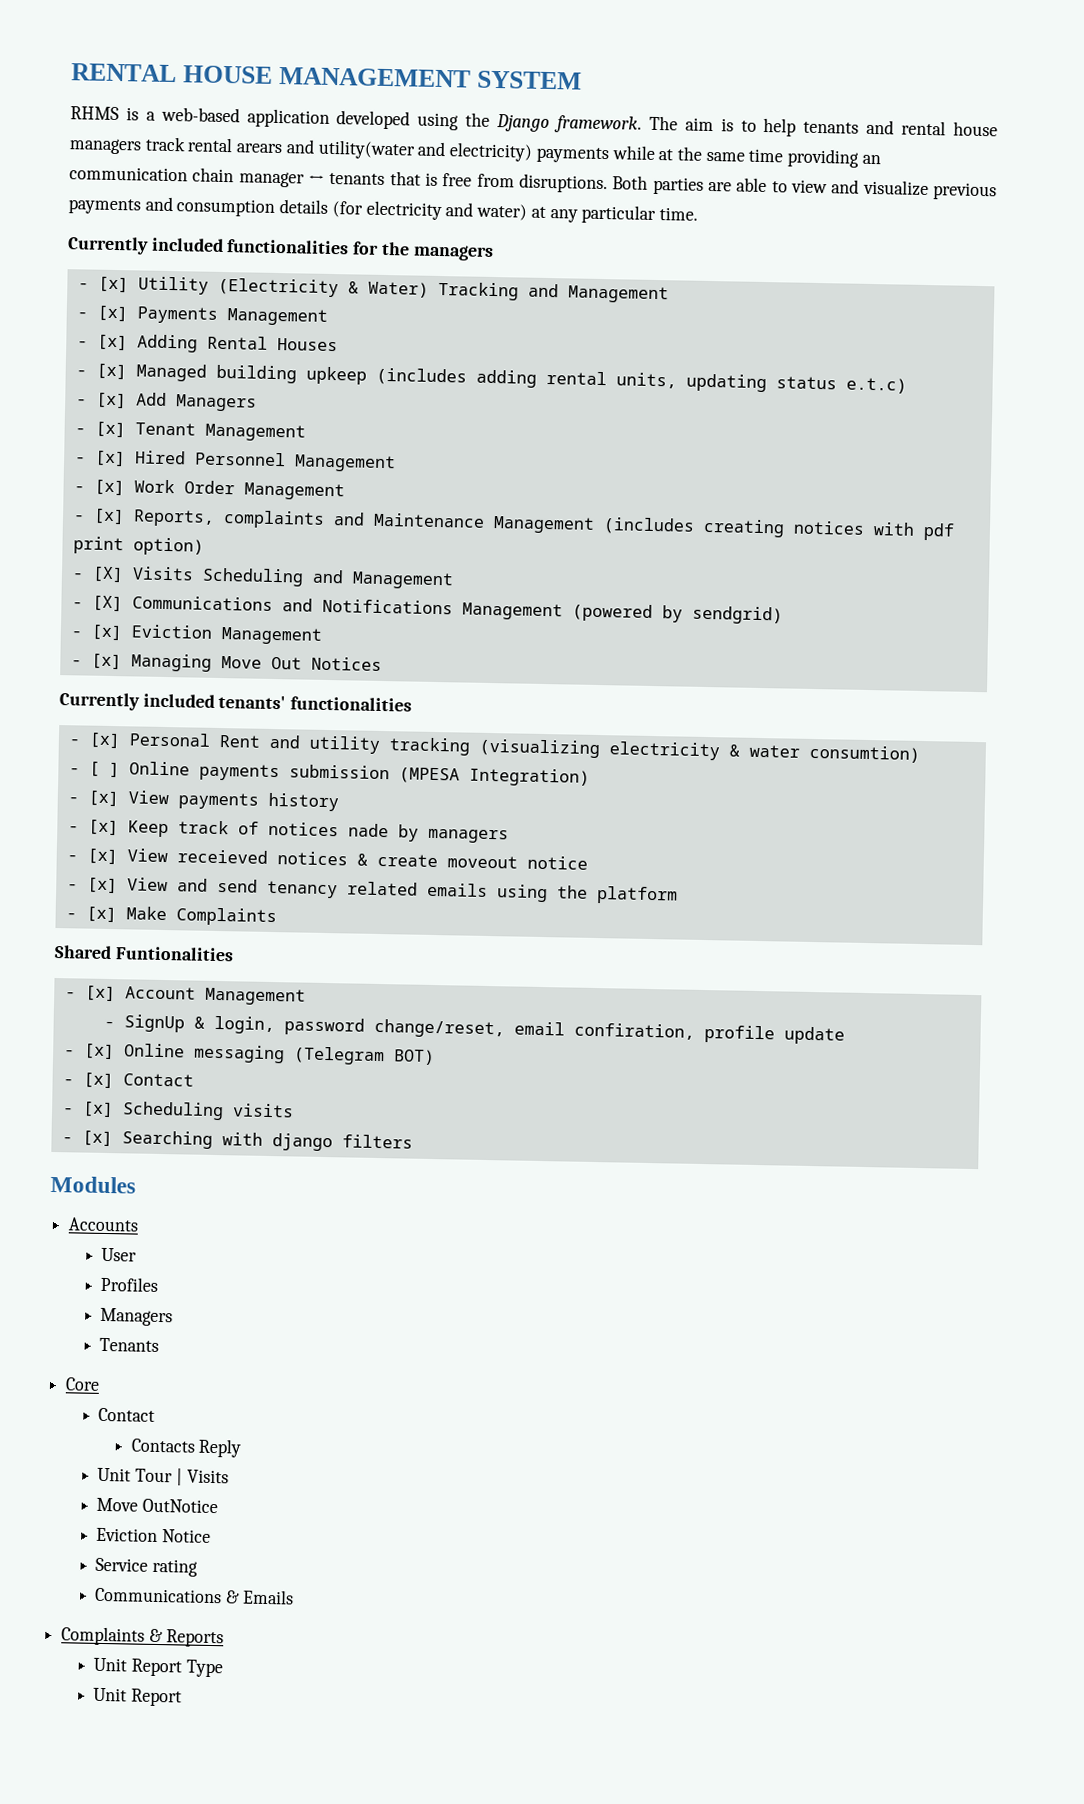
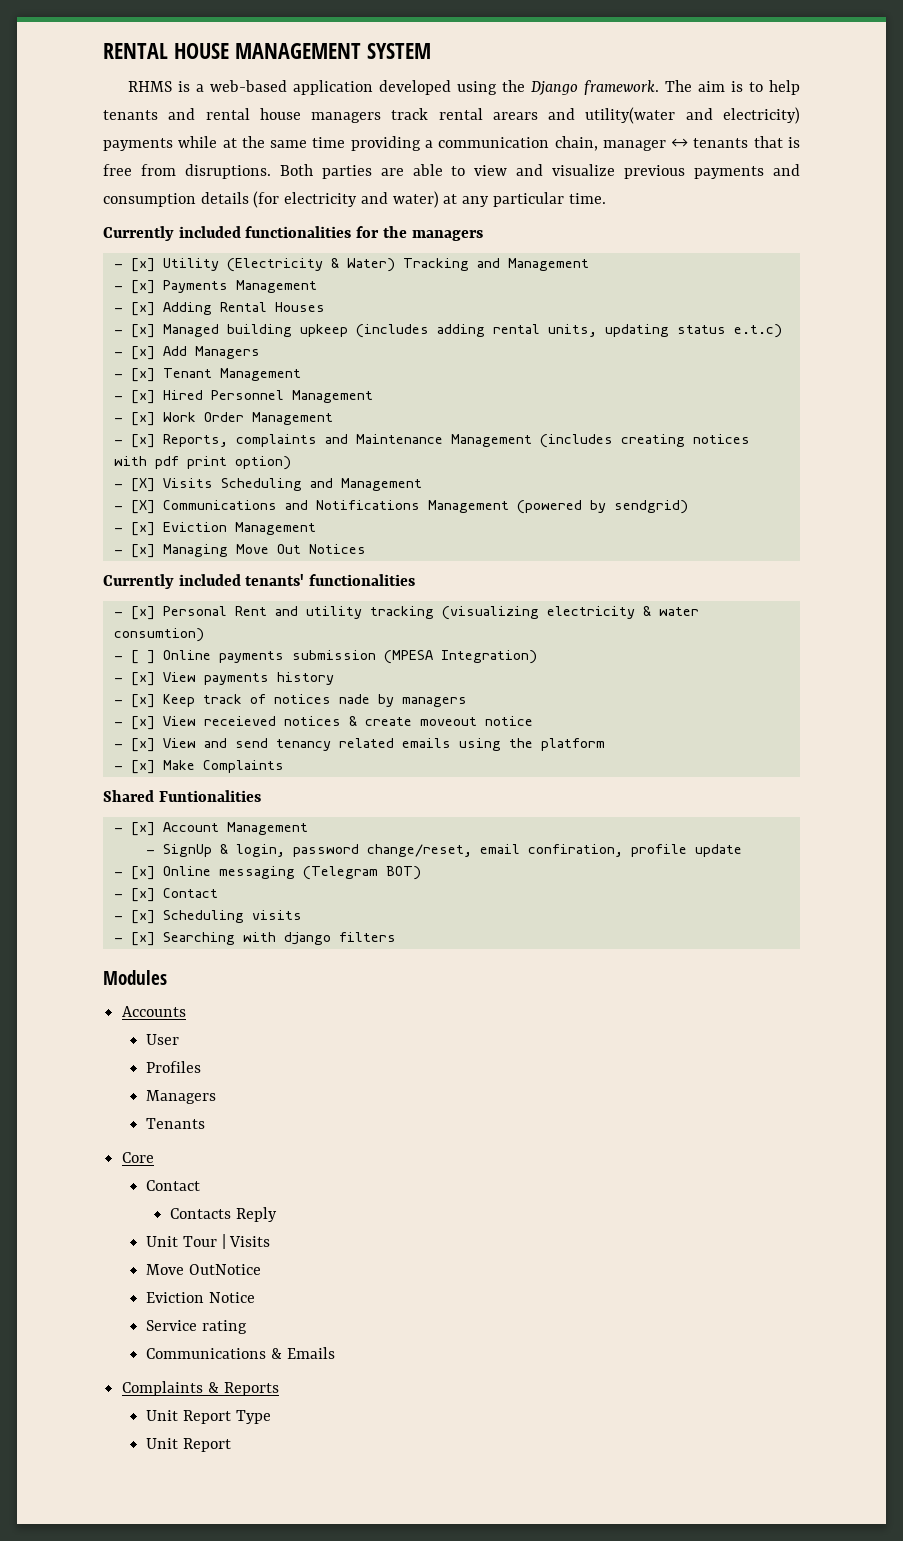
- The aim is to help tenants and rental house managers track rental arears and utility(water and electricity) payments while at the same time providing an communication chain manager ↔ tenants that is free from disruptions.
+ The aim is to help tenants and rental house managers track rental arears and utility(water and electricity) payments while at the same time providing a communication chain, manager ↔ tenants that is free from disruptions.

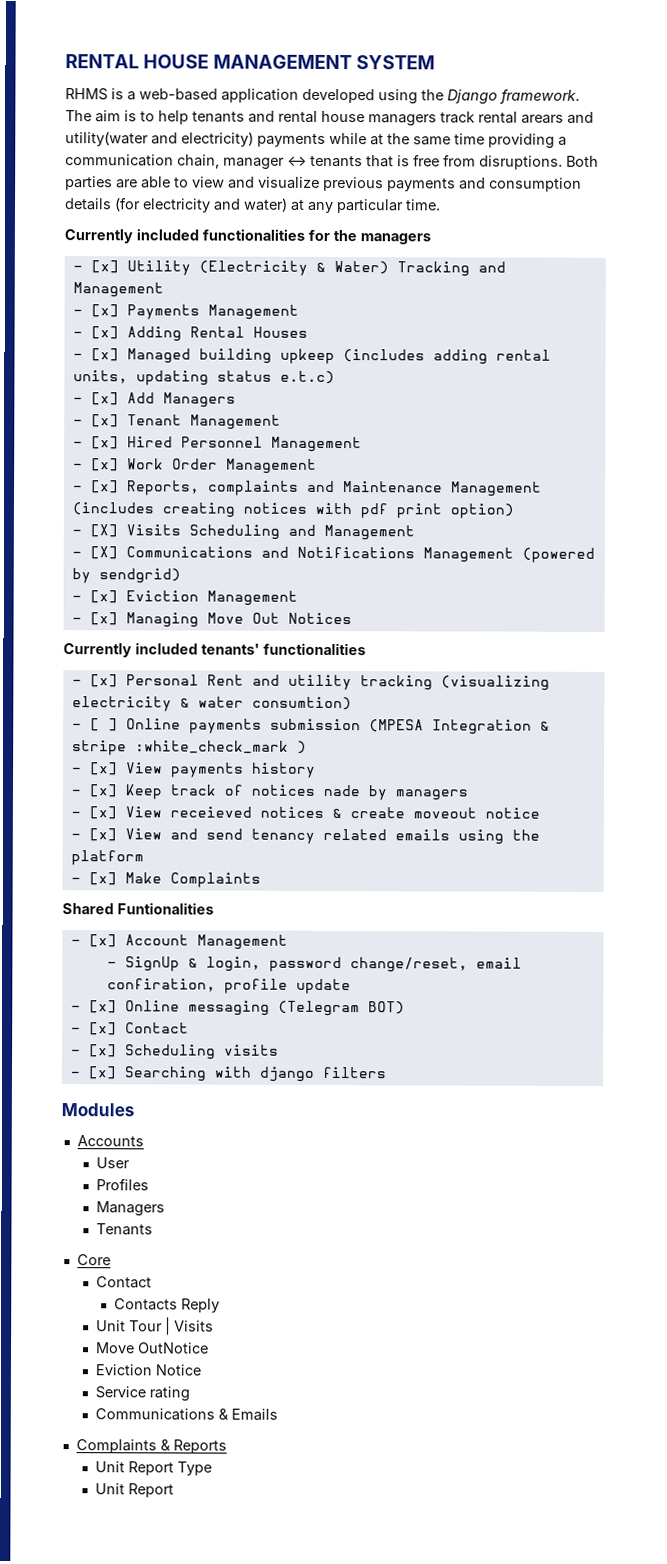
- - [ ] Online payments submission (MPESA Integration)
+ - [ ] Online payments submission (MPESA Integration & stripe :white_check_mark )

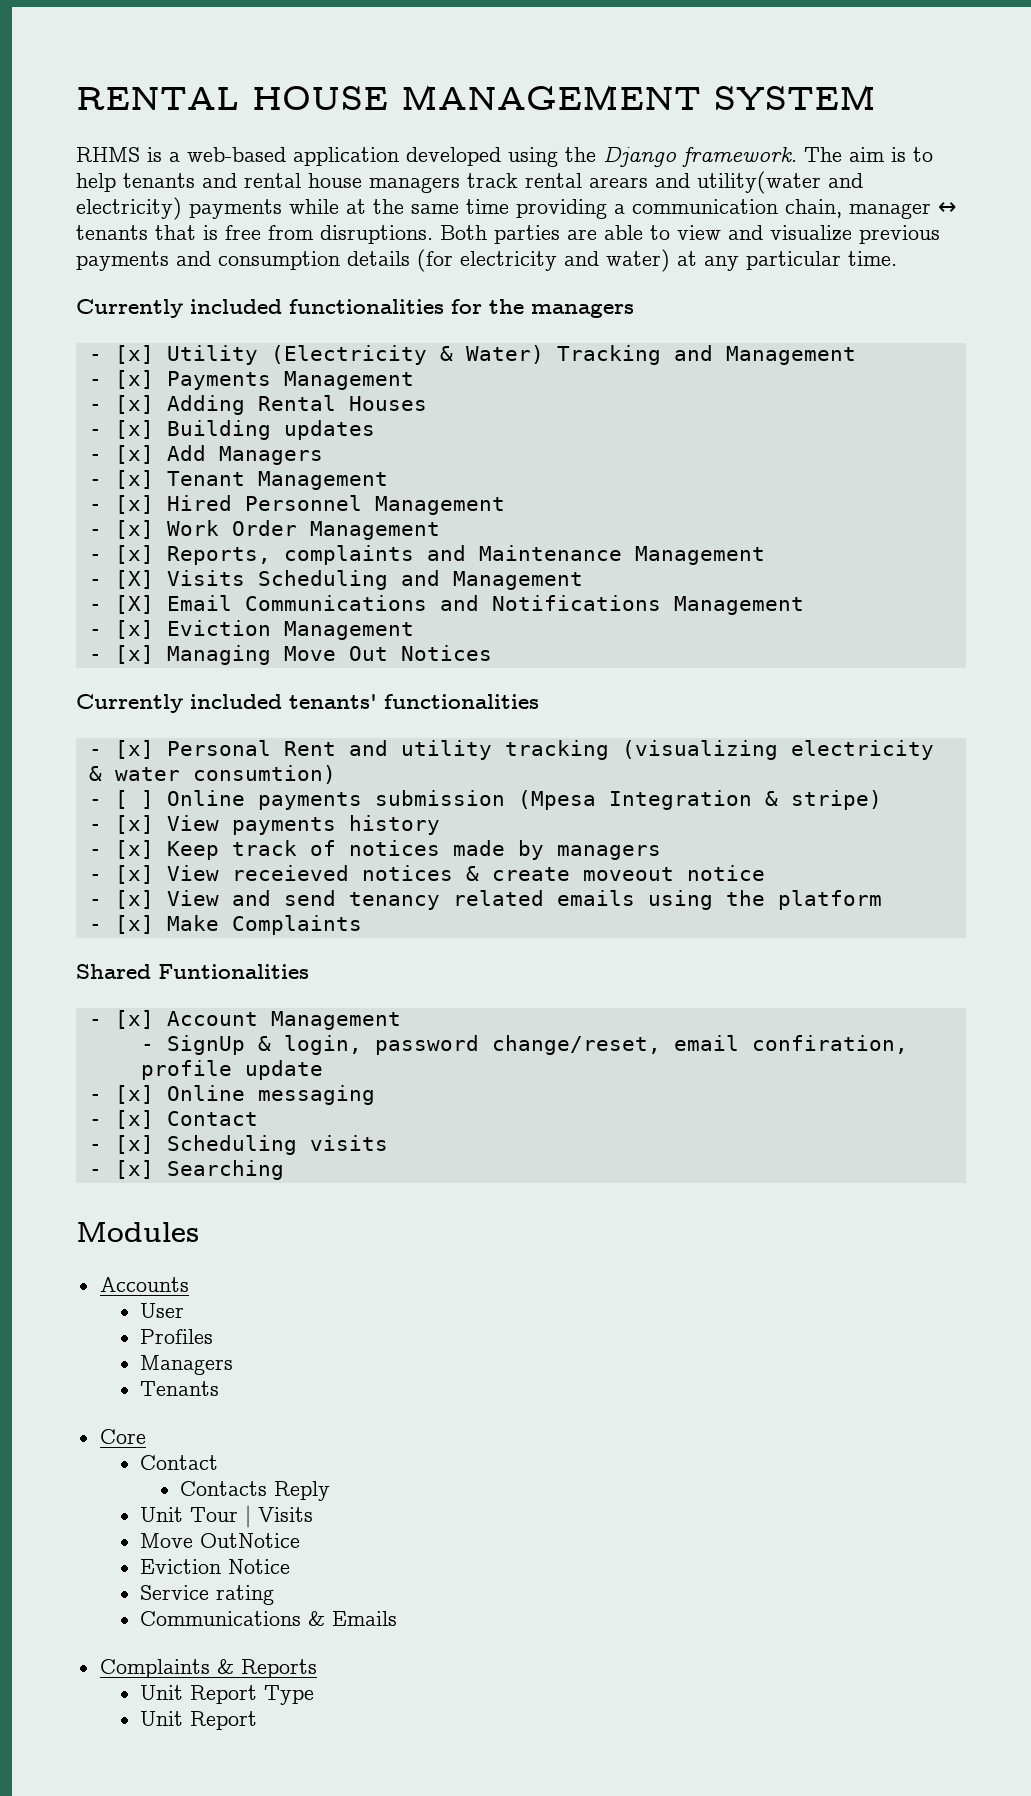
- - [x] Managed building upkeep (includes adding rental units, updating status e.t.c)
+ - [x] Building updates
- - [x] Reports, complaints and Maintenance Management (includes creating notices with pdf print option)
+ - [x] Reports, complaints and Maintenance Management
- - [X] Communications and Notifications Management (powered by sendgrid)
+ - [X] Email Communications and Notifications Management
- - [ ] Online payments submission (MPESA Integration & stripe :white_check_mark )
+ - [ ] Online payments submission (Mpesa Integration & stripe)
- - [x] Keep track of notices nade by managers
+ - [x] Keep track of notices made by managers
- - [x] Online messaging (Telegram BOT)
+ - [x] Online messaging
- - [x] Searching with django filters
+ - [x] Searching

